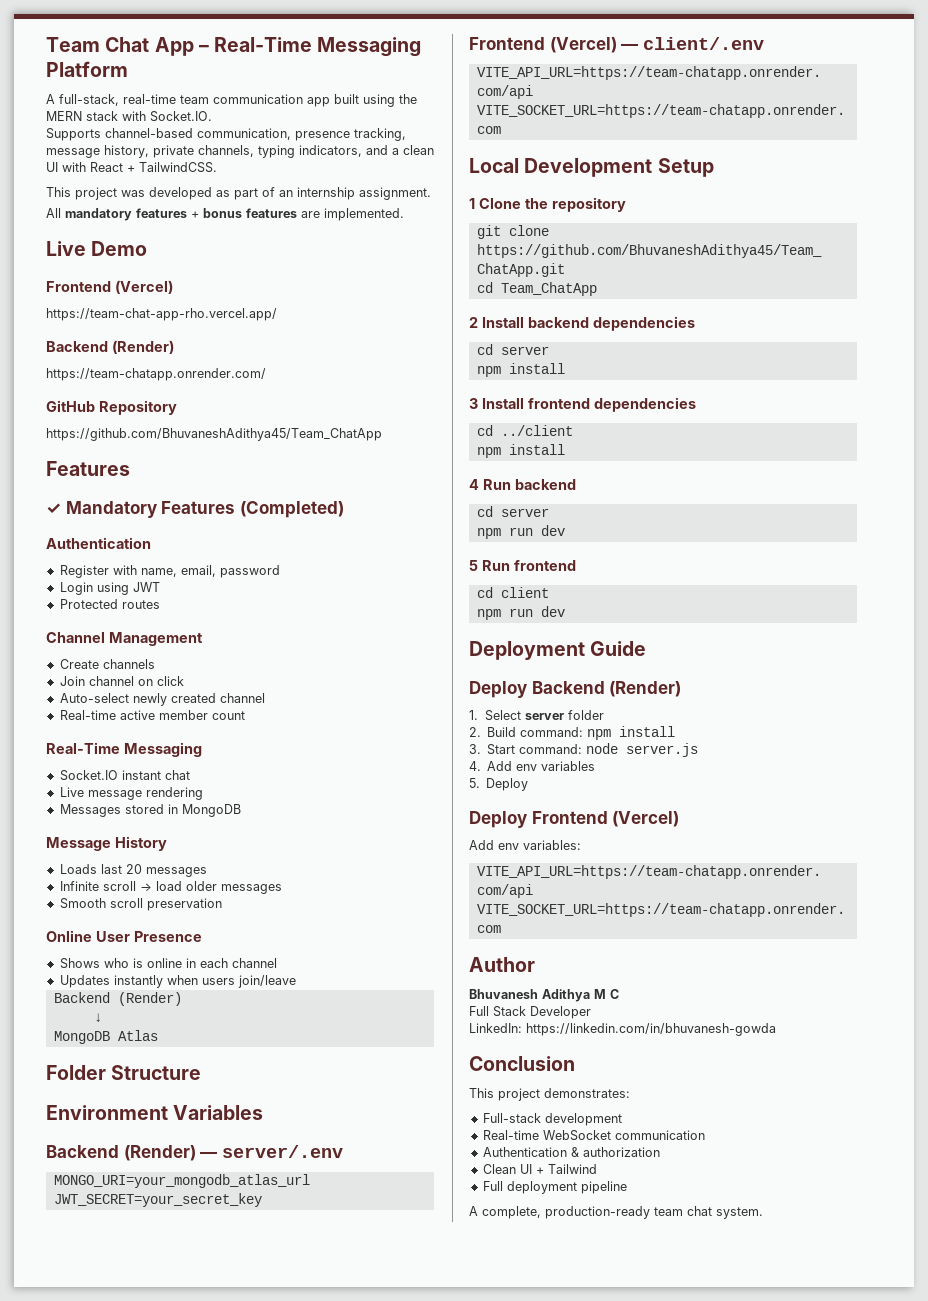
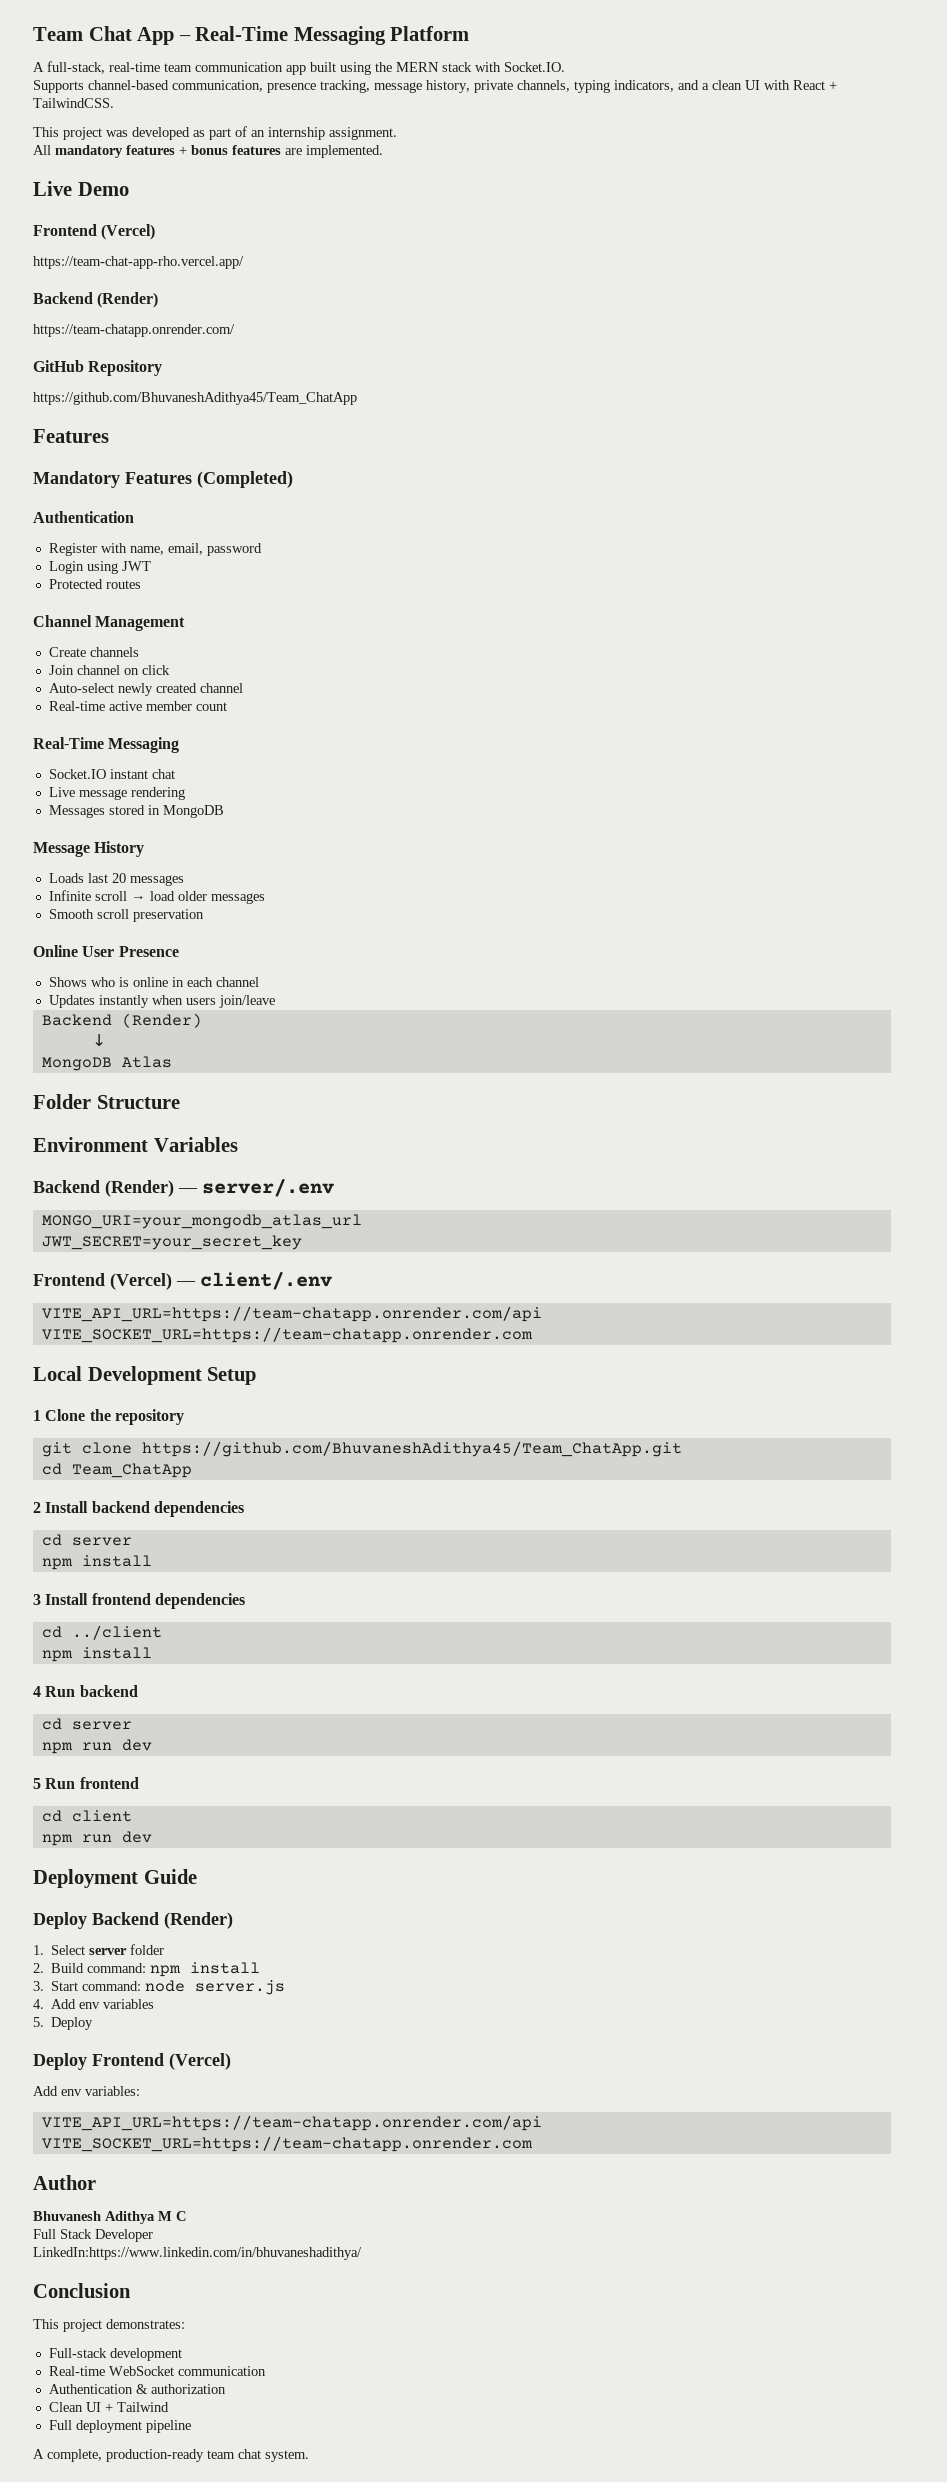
- ✓ Mandatory Features (Completed)
+ Mandatory Features (Completed)
- LinkedIn: https://linkedin.com/in/bhuvanesh-gowda
+ LinkedIn:https://www.linkedin.com/in/bhuvaneshadithya/

